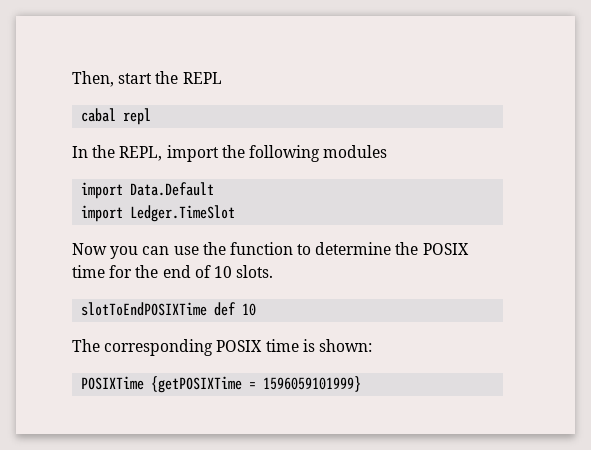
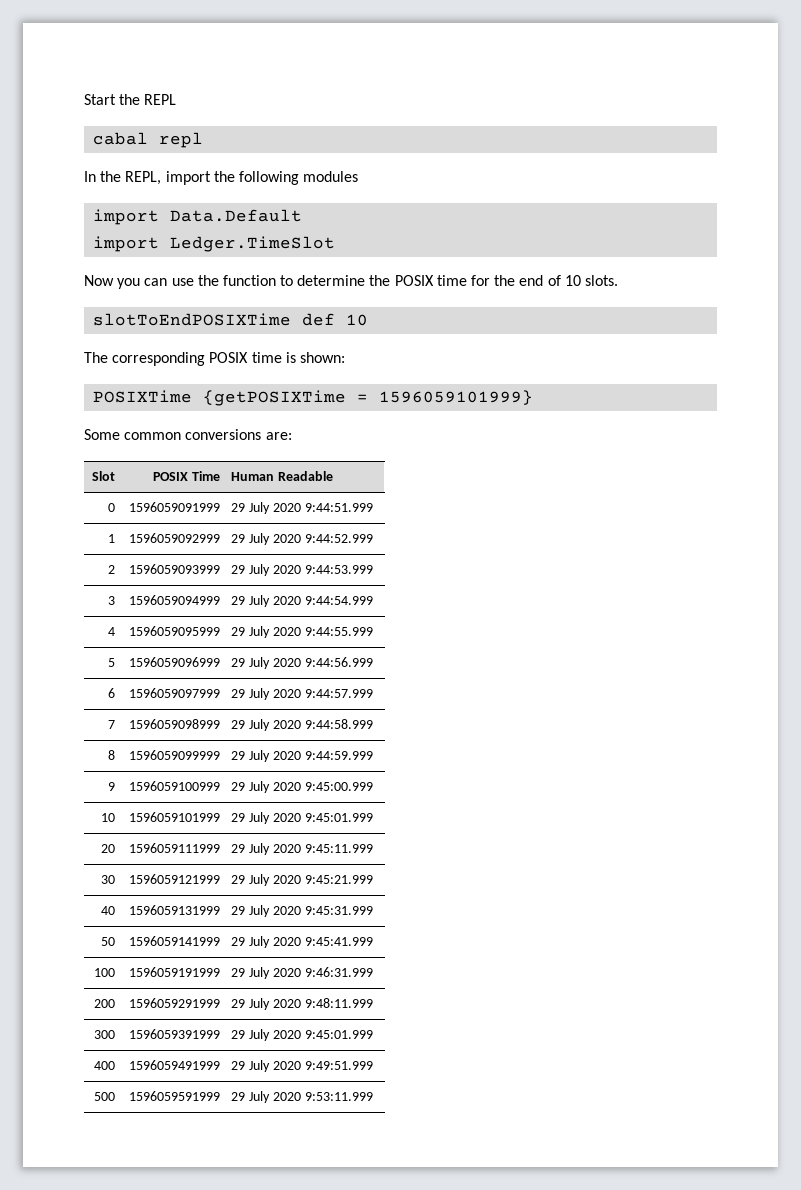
- Then, start the REPL
+ Start the REPL
+ Some common conversions are:
+ Slot | POSIX Time | Human Readable
+ 0 | 1596059091999 | 29 July 2020 9:44:51.999
+ 1 | 1596059092999 | 29 July 2020 9:44:52.999
+ 2 | 1596059093999 | 29 July 2020 9:44:53.999
+ 3 | 1596059094999 | 29 July 2020 9:44:54.999
+ 4 | 1596059095999 | 29 July 2020 9:44:55.999
+ 5 | 1596059096999 | 29 July 2020 9:44:56.999
+ 6 | 1596059097999 | 29 July 2020 9:44:57.999
+ 7 | 1596059098999 | 29 July 2020 9:44:58.999
+ 8 | 1596059099999 | 29 July 2020 9:44:59.999
+ 9 | 1596059100999 | 29 July 2020 9:45:00.999
+ 10 | 1596059101999 | 29 July 2020 9:45:01.999
+ 20 | 1596059111999 | 29 July 2020 9:45:11.999
+ 30 | 1596059121999 | 29 July 2020 9:45:21.999
+ 40 | 1596059131999 | 29 July 2020 9:45:31.999
+ 50 | 1596059141999 | 29 July 2020 9:45:41.999
+ 100 | 1596059191999 | 29 July 2020 9:46:31.999
+ 200 | 1596059291999 | 29 July 2020 9:48:11.999
+ 300 | 1596059391999 | 29 July 2020 9:45:01.999
+ 400 | 1596059491999 | 29 July 2020 9:49:51.999
+ 500 | 1596059591999 | 29 July 2020 9:53:11.999

